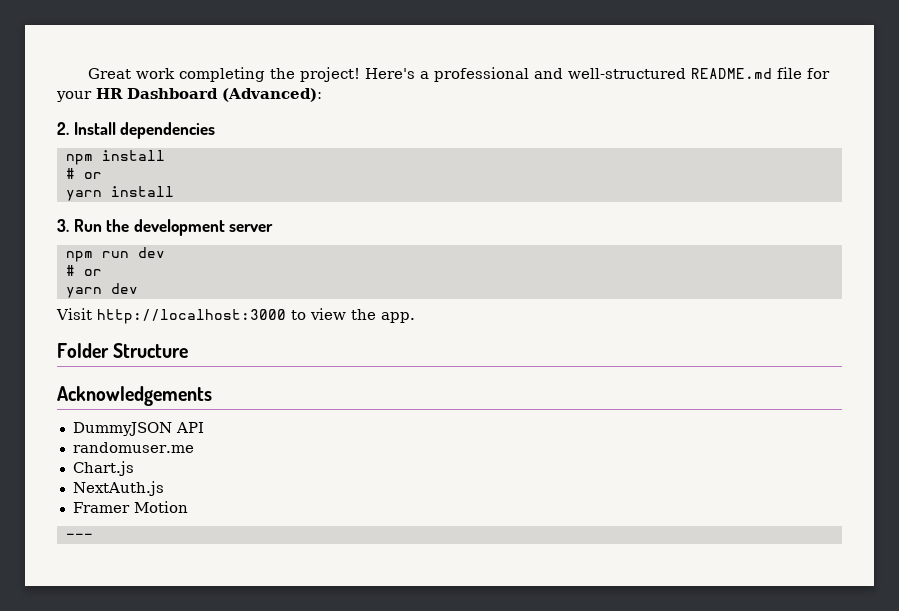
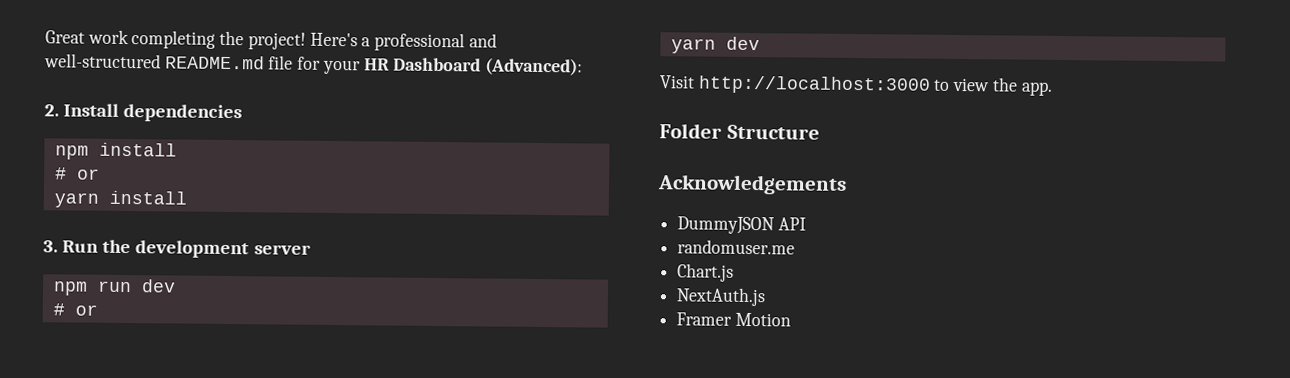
- ---

